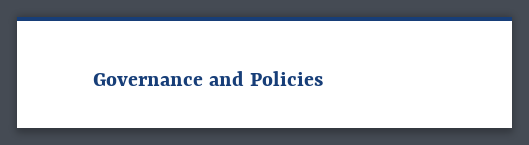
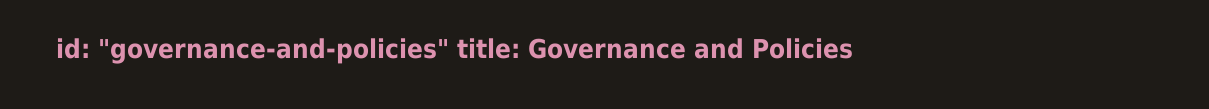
- Governance and Policies
+ id: "governance-and-policies" title: Governance and Policies

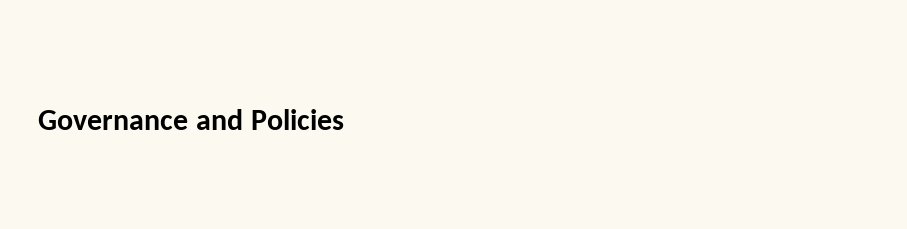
- id: "governance-and-policies" title: Governance and Policies
+ Governance and Policies

